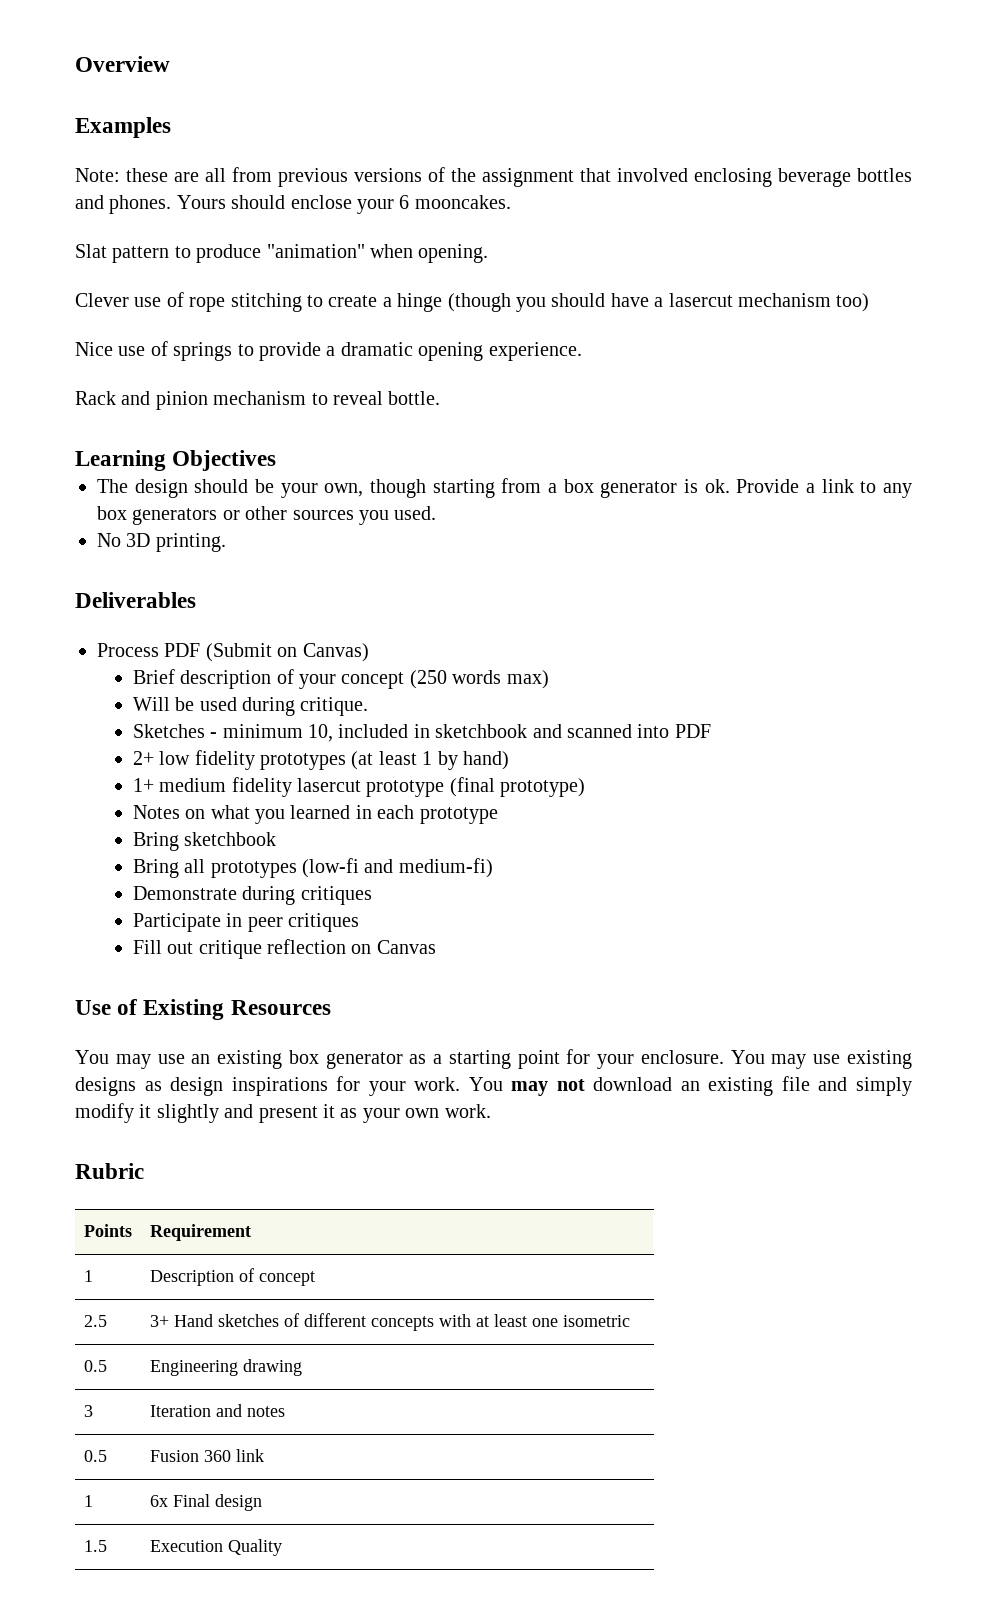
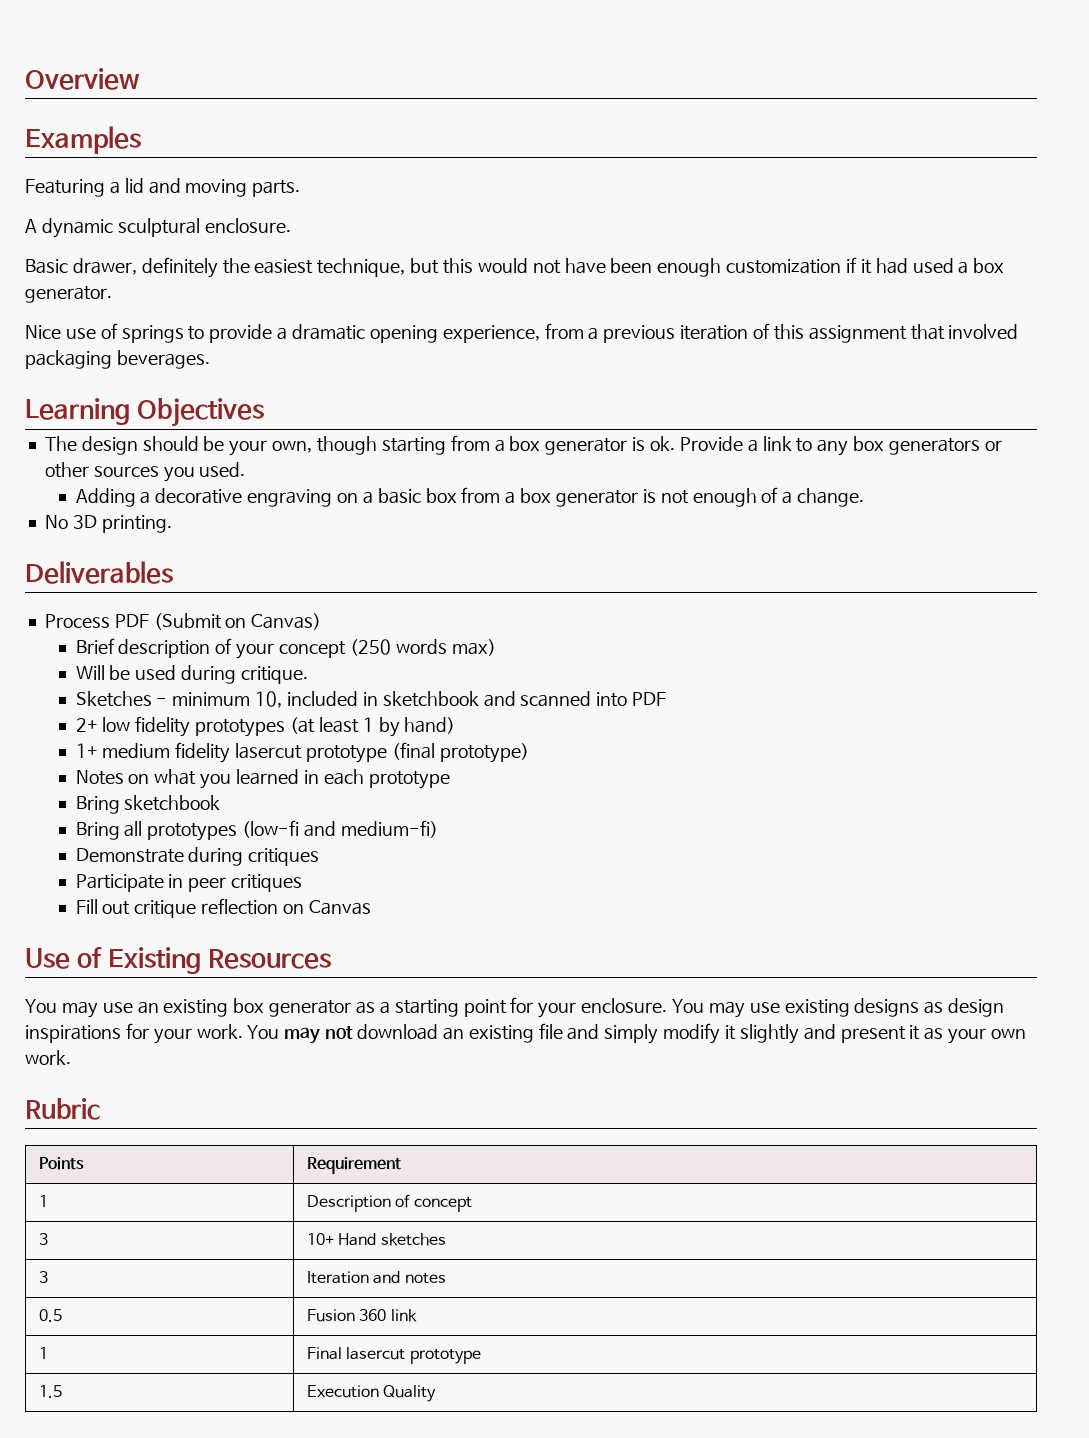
- Note: these are all from previous versions of the assignment that involved enclosing beverage bottles and phones. Yours should enclose your 6 mooncakes.
- Slat pattern to produce "animation" when opening.
- Clever use of rope stitching to create a hinge (though you should have a lasercut mechanism too)
+ Featuring a lid and moving parts.
+ A dynamic sculptural enclosure.
+ Basic drawer, definitely the easiest technique, but this would not have been enough customization if it had used a box generator.
- Nice use of springs to provide a dramatic opening experience.
- Rack and pinion mechanism to reveal bottle.
+ Nice use of springs to provide a dramatic opening experience, from a previous iteration of this assignment that involved packaging beverages.
+ Adding a decorative engraving on a basic box from a box generator is not enough of a change.
- 2.5 | 3+ Hand sketches of different concepts with at least one isometric
- 0.5 | Engineering drawing
+ 3 | 10+ Hand sketches
- 1 | 6x Final design
+ 1 | Final lasercut prototype

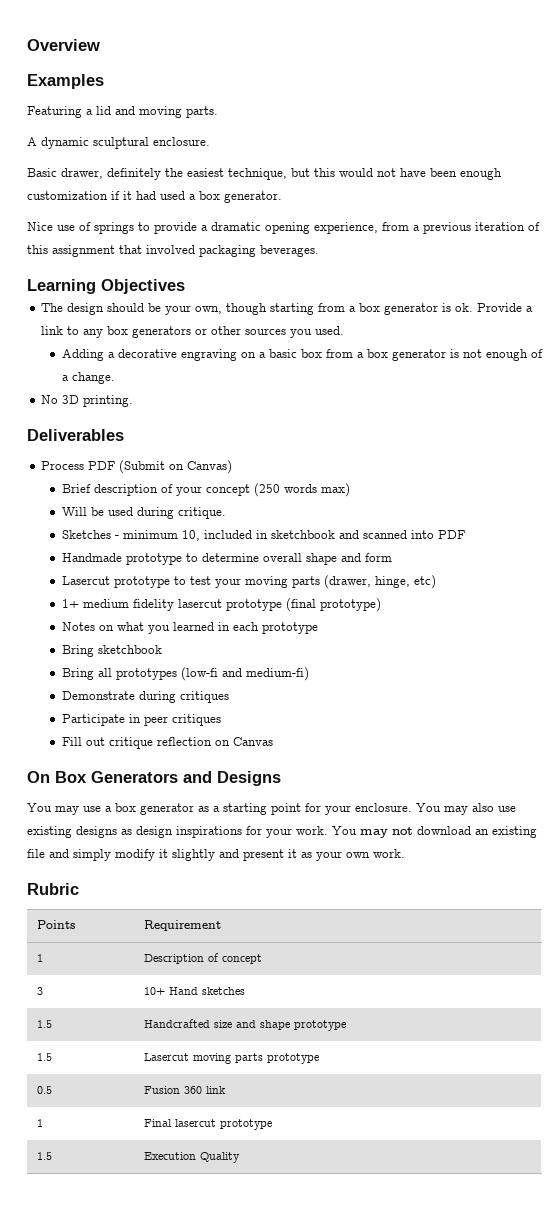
- 2+ low fidelity prototypes (at least 1 by hand)
+ Handmade prototype to determine overall shape and form
+ Lasercut prototype to test your moving parts (drawer, hinge, etc)
- Use of Existing Resources
- You may use an existing box generator as a starting point for your enclosure.
+ On Box Generators and Designs
+ You may use a box generator as a starting point for your enclosure.
- You may use existing designs as design inspirations for your work.
+ You may also use existing designs as design inspirations for your work.
- 3 | Iteration and notes
+ 1.5 | Handcrafted size and shape prototype
+ 1.5 | Lasercut moving parts prototype

